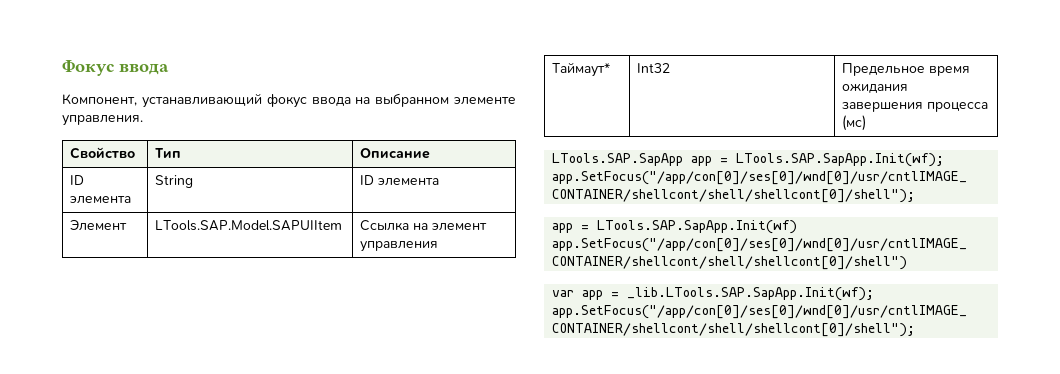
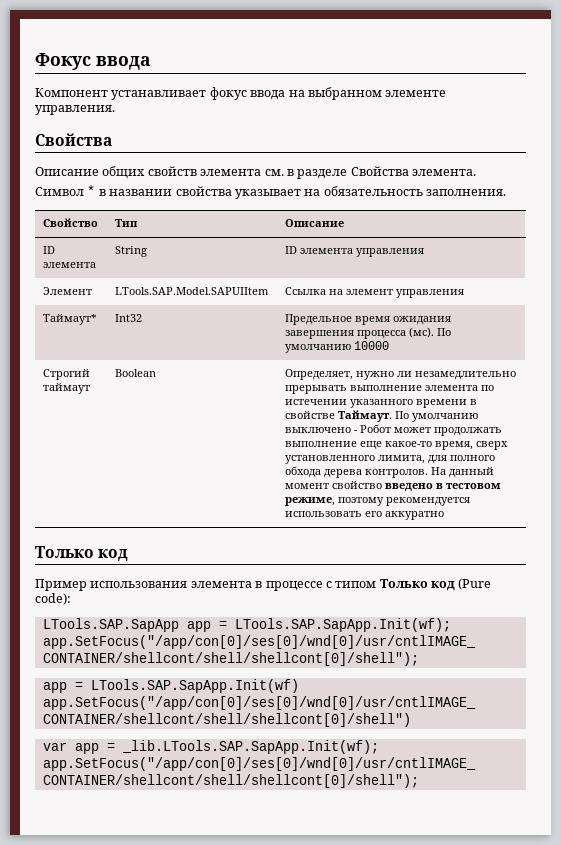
- Компонент, устанавливающий фокус ввода на выбранном элементе управления.
+ Компонент устанавливает фокус ввода на выбранном элементе управления.
+ Свойства
+ Описание общих свойств элемента см. в разделе Свойства элемента.
+ Символ * в названии свойства указывает на обязательность заполнения.
- ID элемента | String | ID элемента
+ ID элемента | String | ID элемента управления
- Таймаут* | Int32 | Предельное время ожидания завершения процесса (мс)
+ Таймаут* | Int32 | Предельное время ожидания завершения процесса (мс). По умолчанию 10000
+ Строгий таймаут | Boolean | Определяет, нужно ли незамедлительно прерывать выполнение элемента по истечении указанного времени в свойстве Таймаут. По умолчанию выключено - Робот может продолжать выполнение еще какое-то время, сверх установленного лимита, для полного обхода дерева контролов. На данный момент свойство введено в тестовом режиме, поэтому рекомендуется использовать его аккуратно
+ Только код
+ Пример использования элемента в процессе с типом Только код (Pure code):

